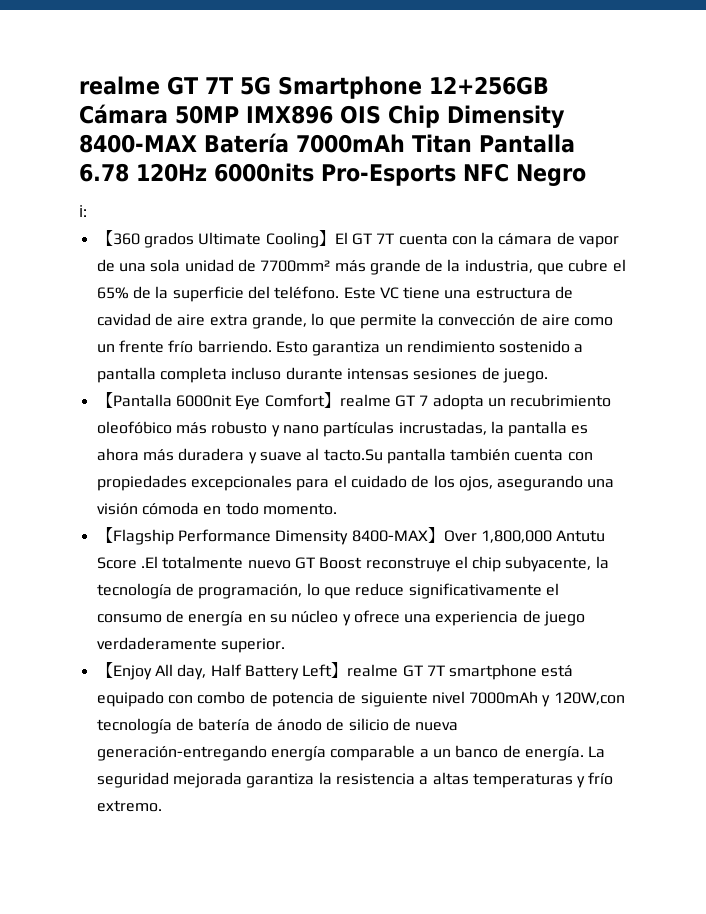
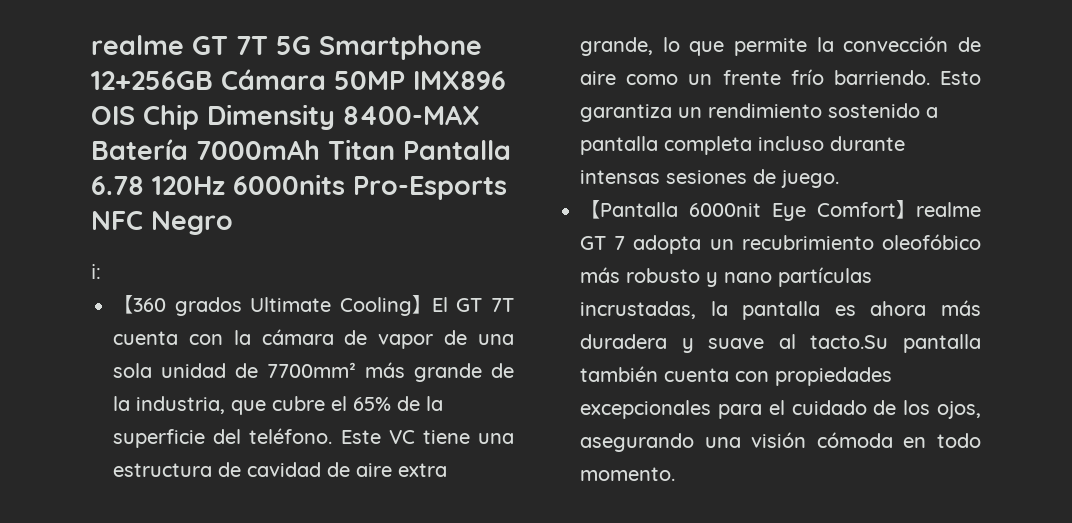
- 【Flagship Performance Dimensity 8400-MAX】Over 1,800,000 Antutu Score .El totalmente nuevo GT Boost reconstruye el chip subyacente, la tecnología de programación, lo que reduce significativamente el consumo de energía en su núcleo y ofrece una experiencia de juego verdaderamente superior.
- 【Enjoy All day, Half Battery Left】realme GT 7T smartphone está equipado con combo de potencia de siguiente nivel 7000mAh y 120W,con tecnología de batería de ánodo de silicio de nueva generación-entregando energía comparable a un banco de energía. La seguridad mejorada garantiza la resistencia a altas temperaturas y frío extremo.

